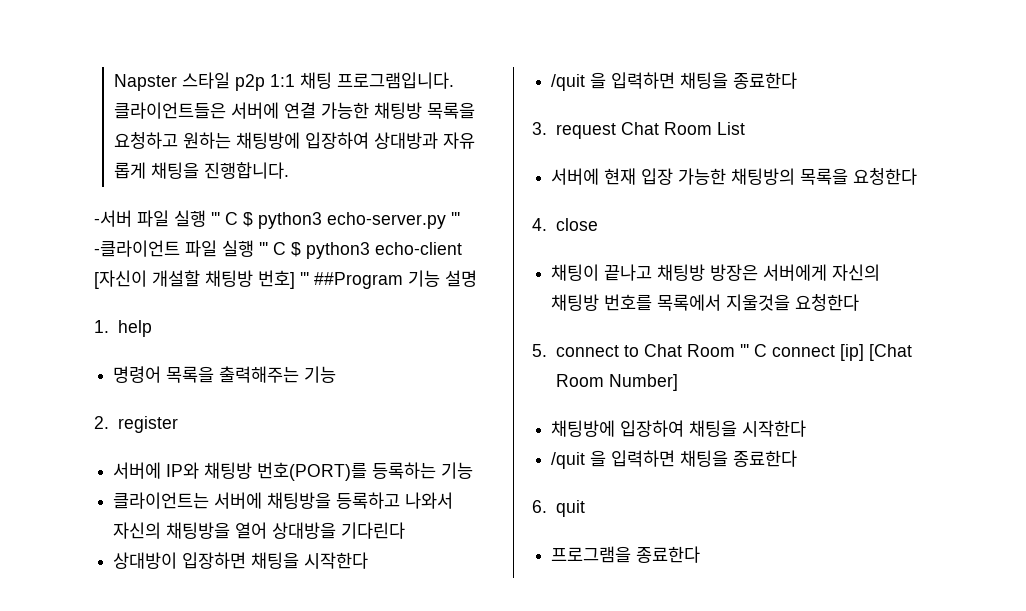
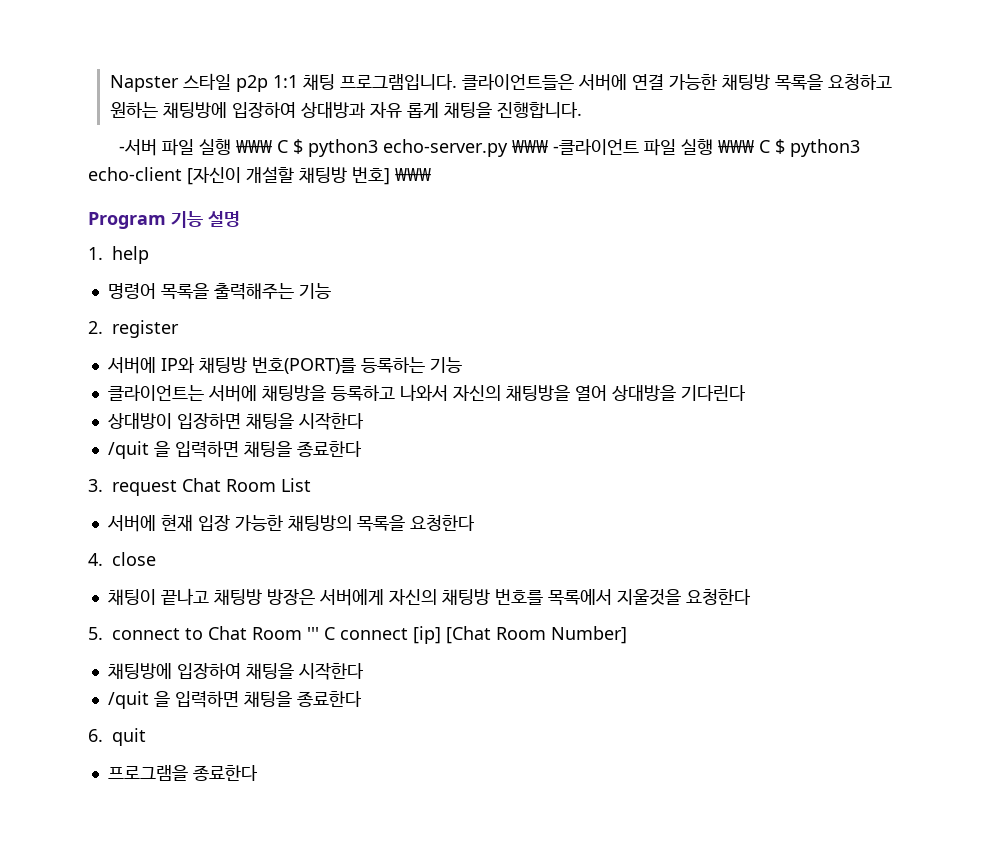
- -서버 파일 실행 ''' C $ python3 echo-server.py ''' -클라이언트 파일 실행 ''' C $ python3 echo-client [자신이 개설할 채팅방 번호] ''' ##Program 기능 설명
+ -서버 파일 실행 ₩₩₩ C $ python3 echo-server.py ₩₩₩ -클라이언트 파일 실행 ₩₩₩ C $ python3 echo-client [자신이 개설할 채팅방 번호] ₩₩₩
+ Program 기능 설명

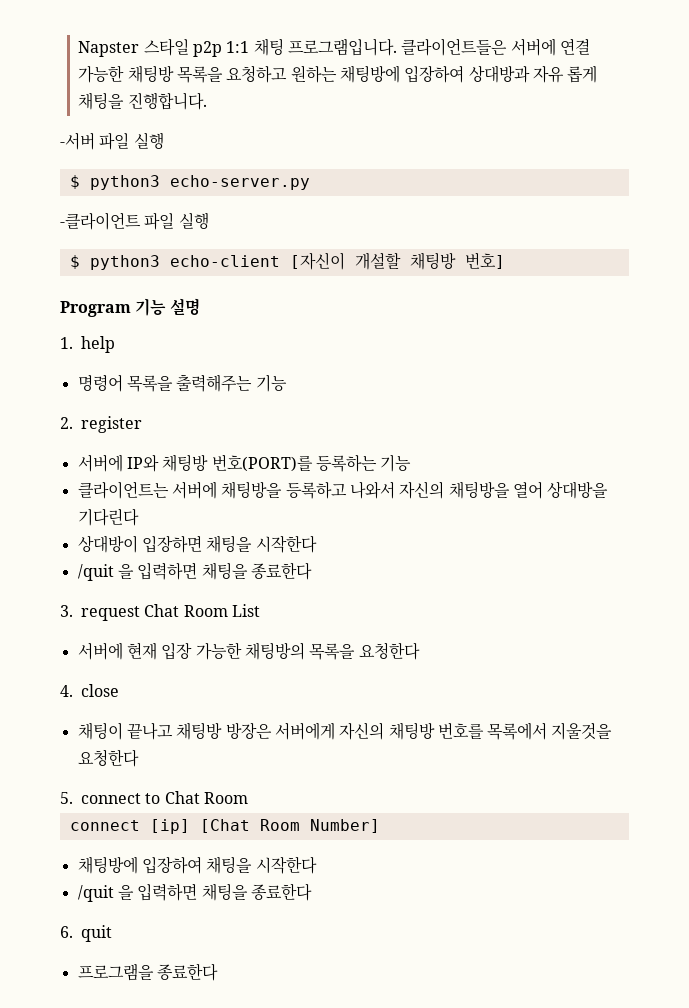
- -서버 파일 실행 ₩₩₩ C $ python3 echo-server.py ₩₩₩ -클라이언트 파일 실행 ₩₩₩ C $ python3 echo-client [자신이 개설할 채팅방 번호] ₩₩₩
+ -서버 파일 실행
+ $ python3 echo-server.py
+ -클라이언트 파일 실행
+ $ python3 echo-client [자신이 개설할 채팅방 번호]
- 5. connect to Chat Room ''' C connect [ip] [Chat Room Number]
+ 5. connect to Chat Room
+ connect [ip] [Chat Room Number]

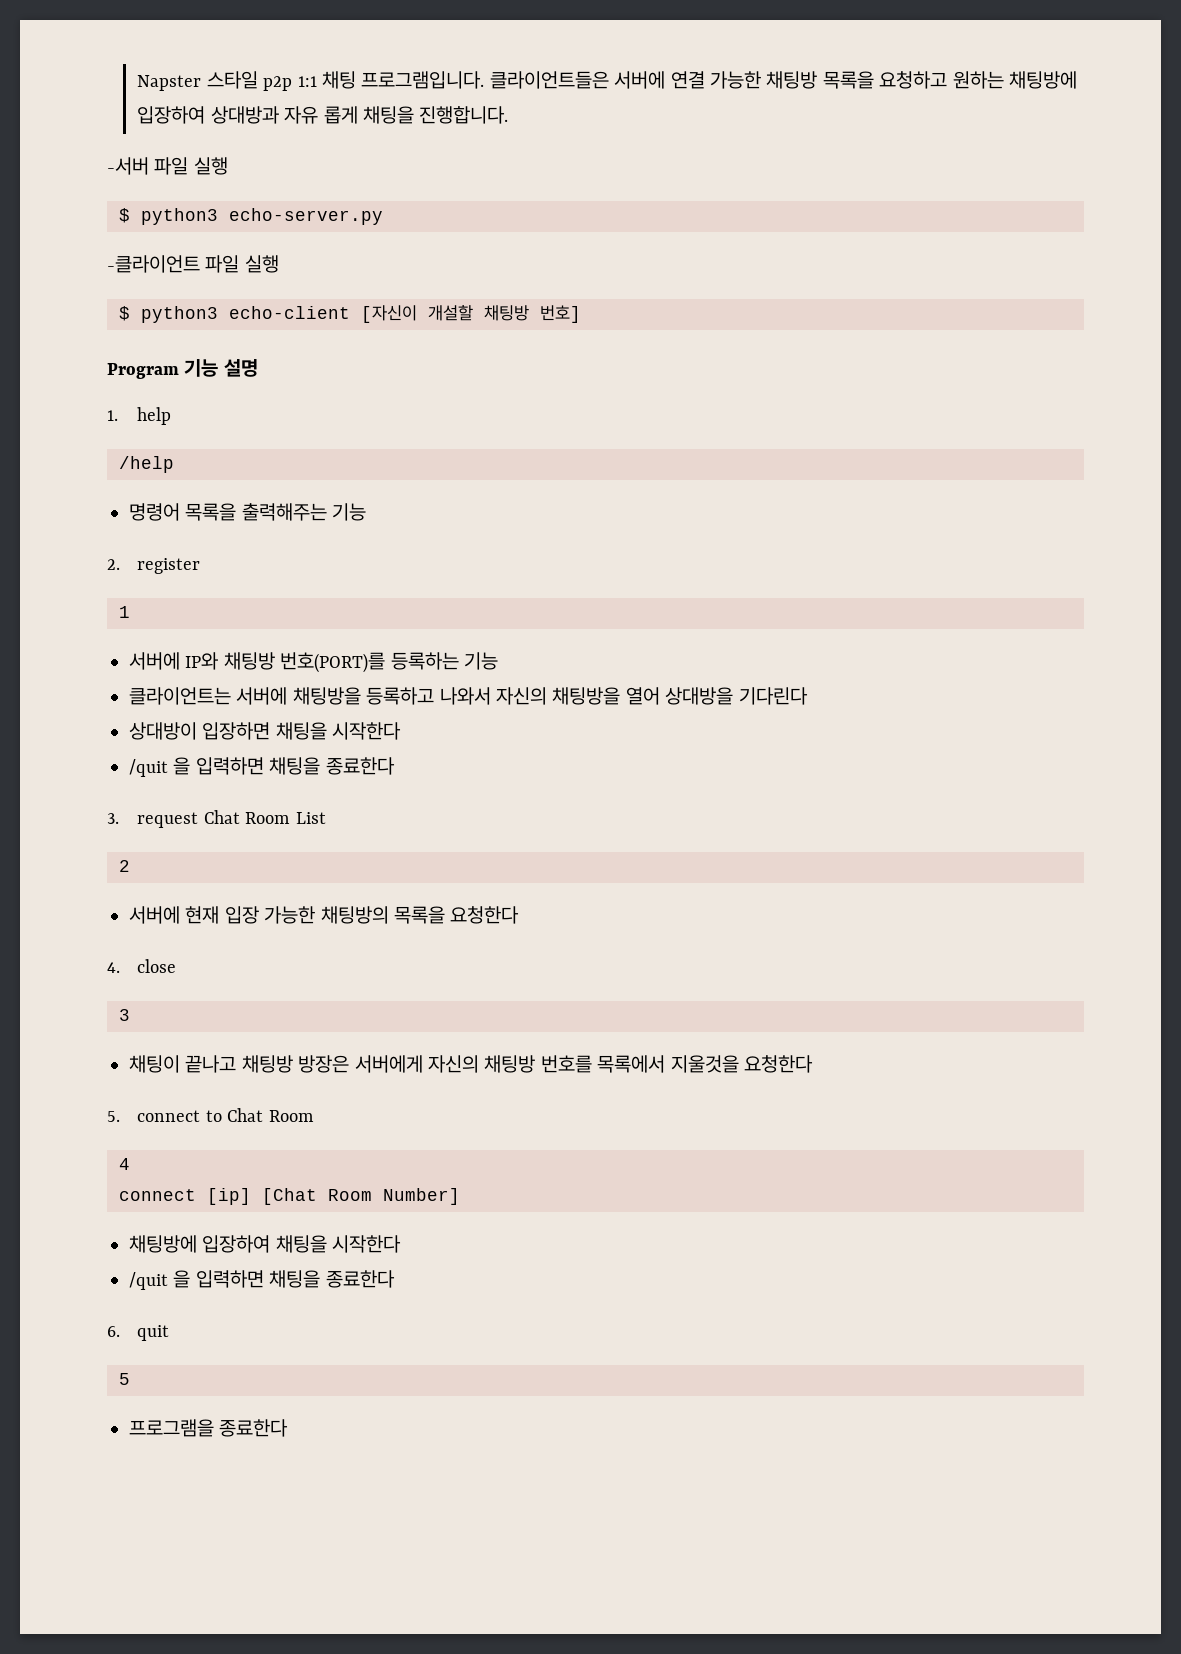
+ /help
+ 1
+ 2
+ 3
+ 4
+ 5

